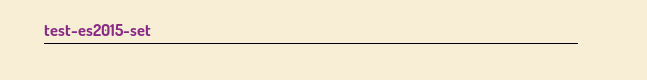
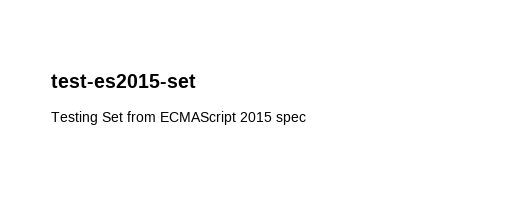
+ Testing Set from ECMAScript 2015 spec

